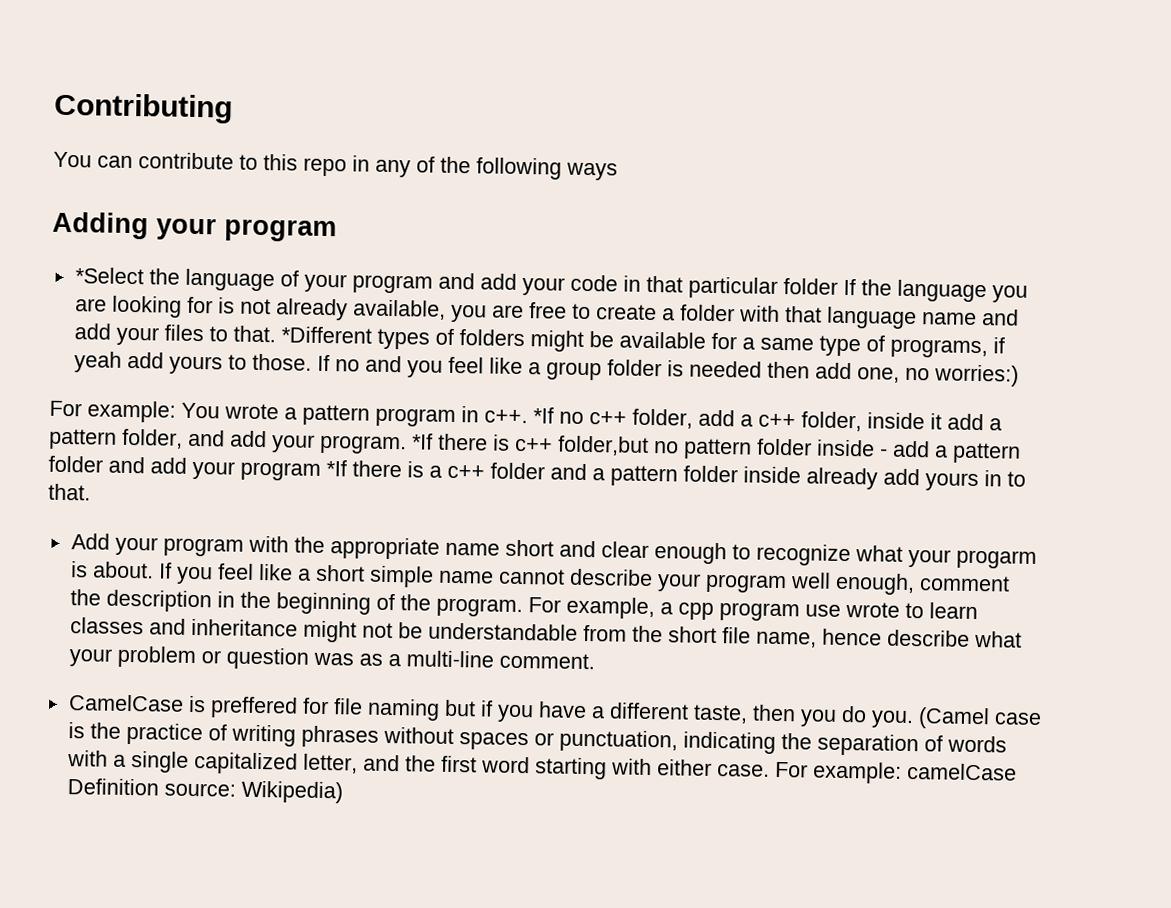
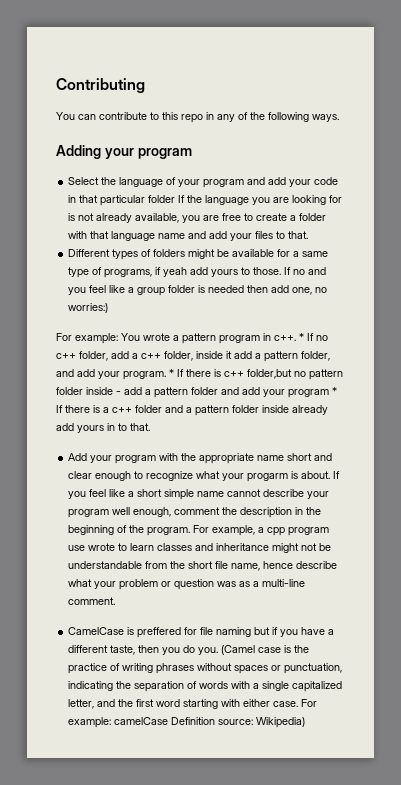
- You can contribute to this repo in any of the following ways
+ You can contribute to this repo in any of the following ways.
- *Select the language of your program and add your code in that particular folder If the language you are looking for is not already available, you are free to create a folder with that language name and add your files to that. *Different types of folders might be available for a same type of programs, if yeah add yours to those.
+ Select the language of your program and add your code in that particular folder If the language you are looking for is not already available, you are free to create a folder with that language name and add your files to that.
+ Different types of folders might be available for a same type of programs, if yeah add yours to those.
- *If no c++ folder, add a c++ folder, inside it add a pattern folder, and add your program.
+ * If no c++ folder, add a c++ folder, inside it add a pattern folder, and add your program.
- *If there is c++ folder,but no pattern folder inside - add a pattern folder and add your program *If there is a c++ folder and a pattern folder inside already add yours in to that.
+ * If there is c++ folder,but no pattern folder inside - add a pattern folder and add your program * If there is a c++ folder and a pattern folder inside already add yours in to that.

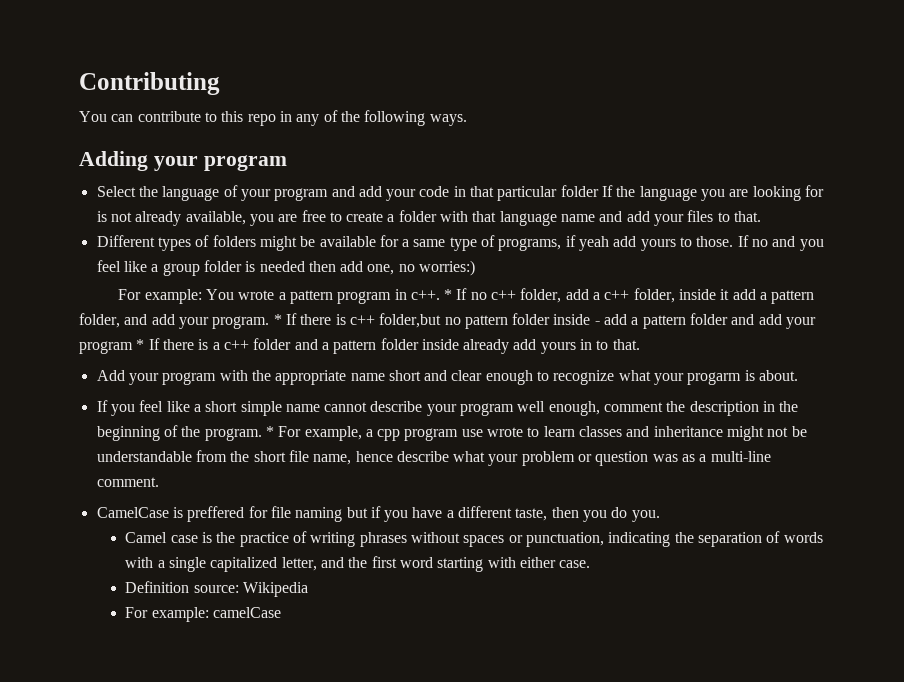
- Add your program with the appropriate name short and clear enough to recognize what your progarm is about. If you feel like a short simple name cannot describe your program well enough, comment the description in the beginning of the program.
+ Add your program with the appropriate name short and clear enough to recognize what your progarm is about.
+ If you feel like a short simple name cannot describe your program well enough, comment the description in the beginning of the program.
- For example, a cpp program use wrote to learn classes and inheritance might not be understandable from the short file name, hence describe what your problem or question was as a multi-line comment.
+ * For example, a cpp program use wrote to learn classes and inheritance might not be understandable from the short file name, hence describe what your problem or question was as a multi-line comment.
- CamelCase is preffered for file naming but if you have a different taste, then you do you. (Camel case is the practice of writing phrases without spaces or punctuation, indicating the separation of words with a single capitalized letter, and the first word starting with either case. For example: camelCase Definition source: Wikipedia)
+ CamelCase is preffered for file naming but if you have a different taste, then you do you.
+ Camel case is the practice of writing phrases without spaces or punctuation, indicating the separation of words with a single capitalized letter, and the first word starting with either case.
+ Definition source: Wikipedia
+ For example: camelCase

